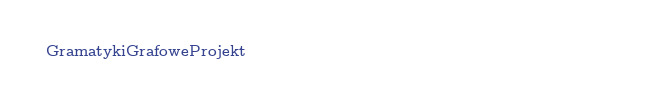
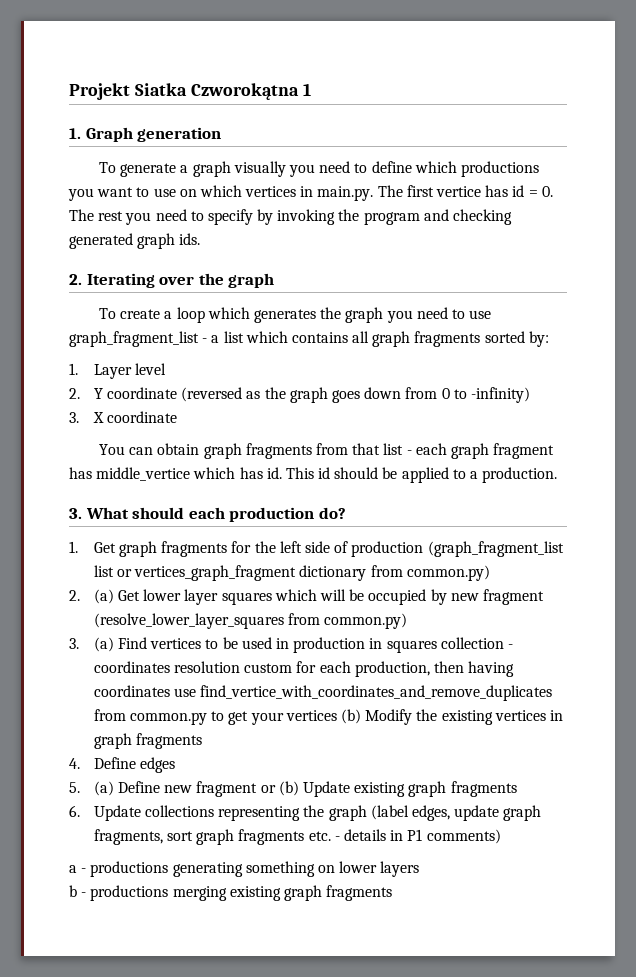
- GramatykiGrafoweProjekt
+ Projekt Siatka Czworokątna 1
+ 1. Graph generation
+ To generate a graph visually you need to define which productions you want to use on which vertices in main.py. The first vertice has id = 0. The rest you need to specify by invoking the program and checking generated graph ids.
+ 2. Iterating over the graph
+ To create a loop which generates the graph you need to use graph_fragment_list - a list which contains all graph fragments sorted by:
+ 1. Layer level
+ 2. Y coordinate (reversed as the graph goes down from 0 to -infinity)
+ 3. X coordinate
+ You can obtain graph fragments from that list - each graph fragment has middle_vertice which has id. This id should be applied to a production.
+ 3. What should each production do?
+ 1. Get graph fragments for the left side of production (graph_fragment_list list or vertices_graph_fragment dictionary from common.py)
+ 2. (a) Get lower layer squares which will be occupied by new fragment (resolve_lower_layer_squares from common.py)
+ 3. (a) Find vertices to be used in production in squares collection - coordinates resolution custom for each production, then having coordinates use find_vertice_with_coordinates_and_remove_duplicates from common.py to get your vertices (b) Modify the existing vertices in graph fragments
+ 4. Define edges
+ 5. (a) Define new fragment or (b) Update existing graph fragments
+ 6. Update collections representing the graph (label edges, update graph fragments, sort graph fragments etc. - details in P1 comments)
+ a - productions generating something on lower layers
+ b - productions merging existing graph fragments

